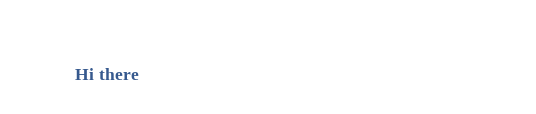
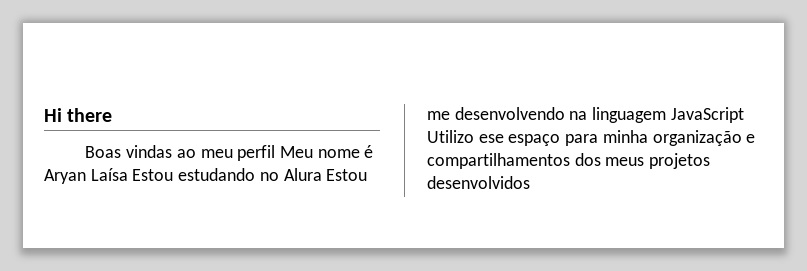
+ Boas vindas ao meu perfil Meu nome é Aryan Laísa Estou estudando no Alura Estou me desenvolvendo na linguagem JavaScript Utilizo ese espaço para minha organização e compartilhamentos dos meus projetos desenvolvidos

